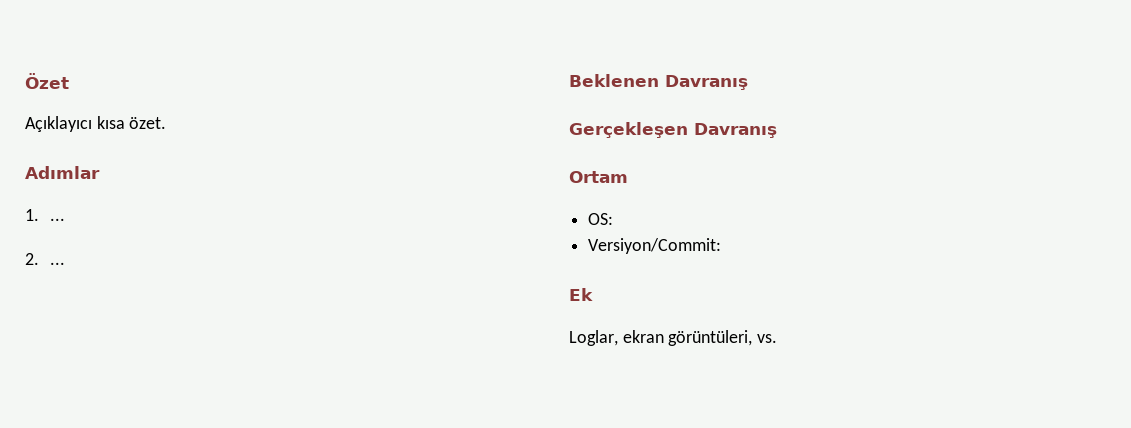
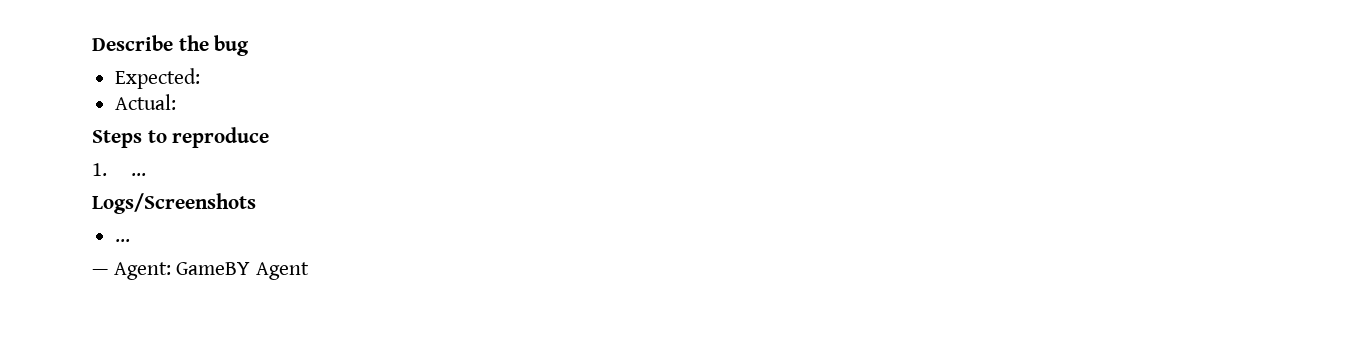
- Özet
- Açıklayıcı kısa özet.
- Adımlar
+ Describe the bug
+ Expected:
+ Actual:
+ Steps to reproduce
- 2. ...
- Beklenen Davranış
- Gerçekleşen Davranış
- Ortam
- OS:
- Versiyon/Commit:
- Ek
- Loglar, ekran görüntüleri, vs.
+ Logs/Screenshots
+ ...
+ — Agent: GameBY Agent

